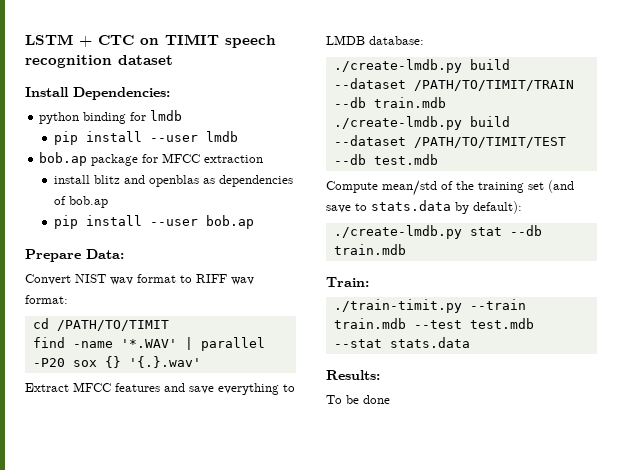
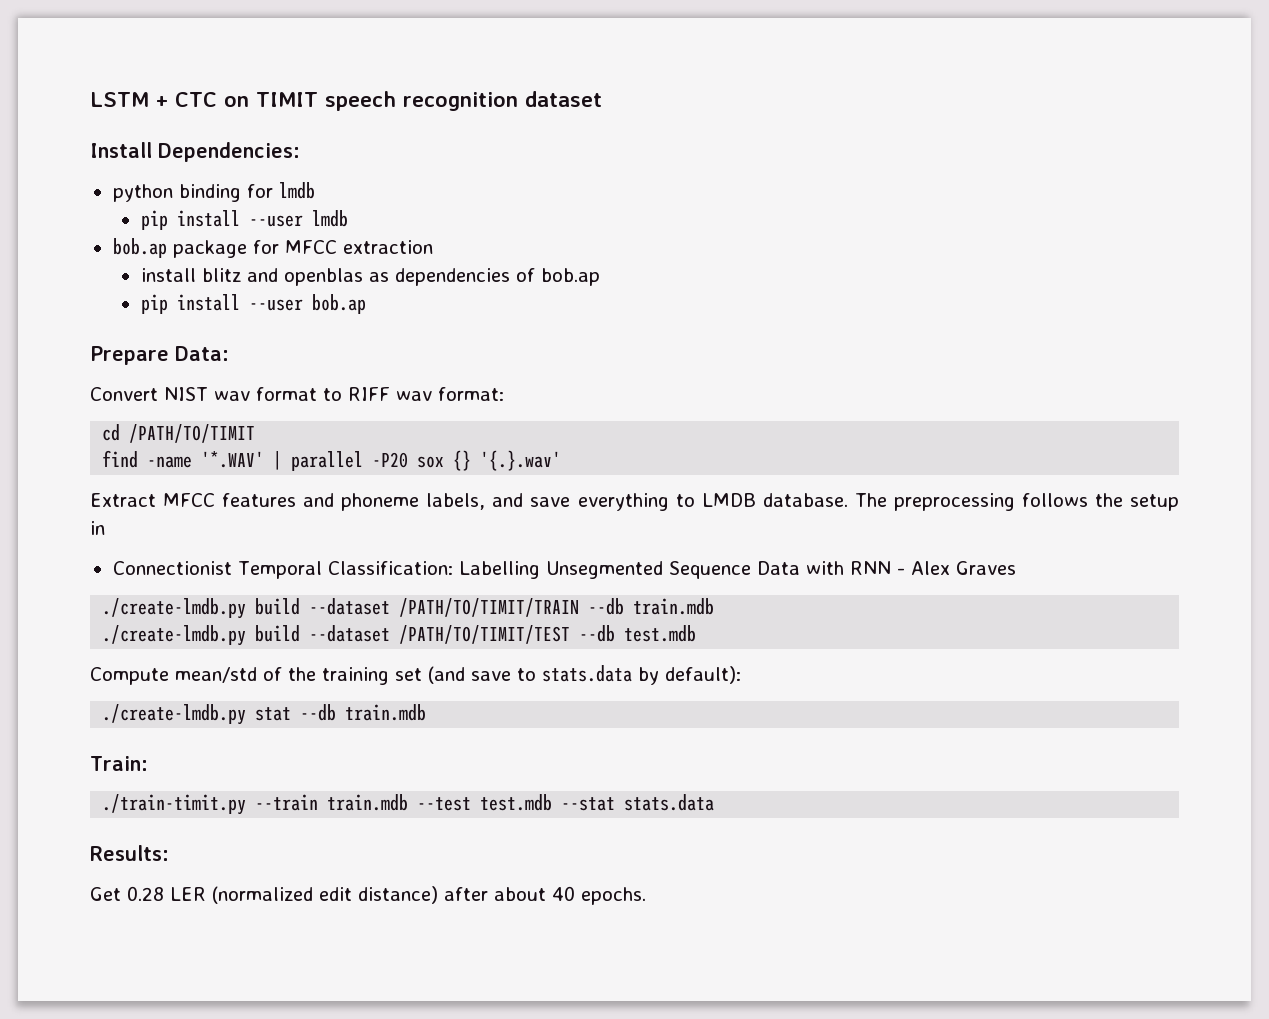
- Extract MFCC features and save everything to LMDB database:
+ Extract MFCC features and phoneme labels, and save everything to LMDB database. The preprocessing follows the setup in
+ Connectionist Temporal Classification: Labelling Unsegmented Sequence Data with RNN - Alex Graves
- To be done
+ Get 0.28 LER (normalized edit distance) after about 40 epochs.

